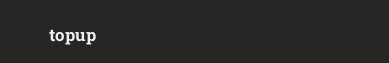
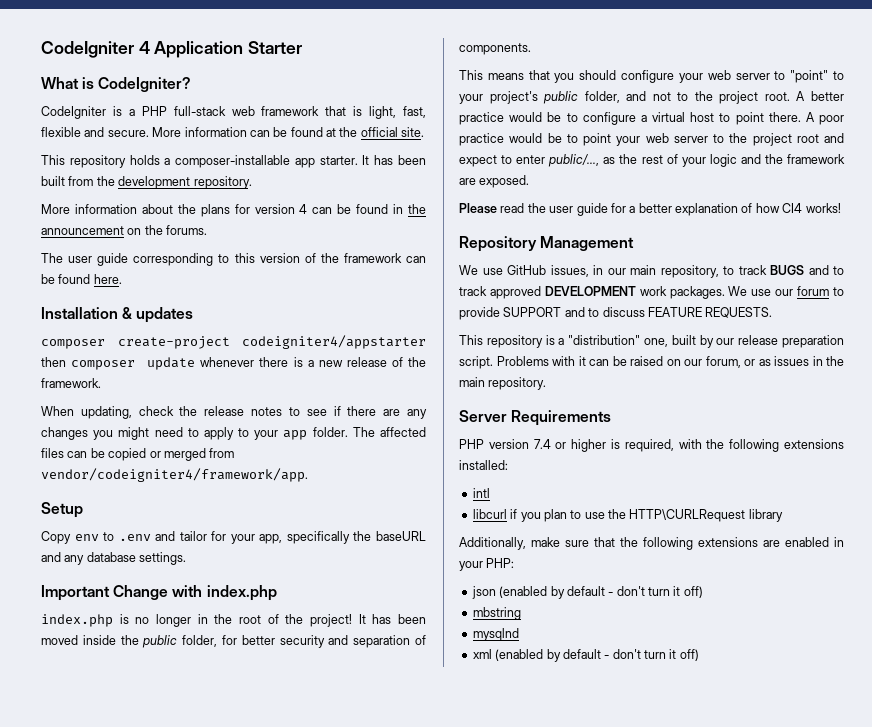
- topup
+ CodeIgniter 4 Application Starter
+ What is CodeIgniter?
+ CodeIgniter is a PHP full-stack web framework that is light, fast, flexible and secure. More information can be found at the official site.
+ This repository holds a composer-installable app starter. It has been built from the development repository.
+ More information about the plans for version 4 can be found in the announcement on the forums.
+ The user guide corresponding to this version of the framework can be found here.
+ Installation & updates
+ composer create-project codeigniter4/appstarter then composer update whenever there is a new release of the framework.
+ When updating, check the release notes to see if there are any changes you might need to apply to your app folder. The affected files can be copied or merged from vendor/codeigniter4/framework/app.
+ Setup
+ Copy env to .env and tailor for your app, specifically the baseURL and any database settings.
+ Important Change with index.php
+ index.php is no longer in the root of the project! It has been moved inside the public folder, for better security and separation of components.
+ This means that you should configure your web server to "point" to your project's public folder, and not to the project root. A better practice would be to configure a virtual host to point there. A poor practice would be to point your web server to the project root and expect to enter public/..., as the rest of your logic and the framework are exposed.
+ Please read the user guide for a better explanation of how CI4 works!
+ Repository Management
+ We use GitHub issues, in our main repository, to track BUGS and to track approved DEVELOPMENT work packages. We use our forum to provide SUPPORT and to discuss FEATURE REQUESTS.
+ This repository is a "distribution" one, built by our release preparation script. Problems with it can be raised on our forum, or as issues in the main repository.
+ Server Requirements
+ PHP version 7.4 or higher is required, with the following extensions installed:
+ intl
+ libcurl if you plan to use the HTTP\CURLRequest library
+ Additionally, make sure that the following extensions are enabled in your PHP:
+ json (enabled by default - don't turn it off)
+ mbstring
+ mysqlnd
+ xml (enabled by default - don't turn it off)

